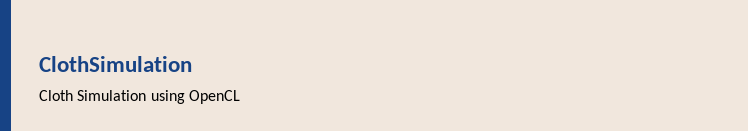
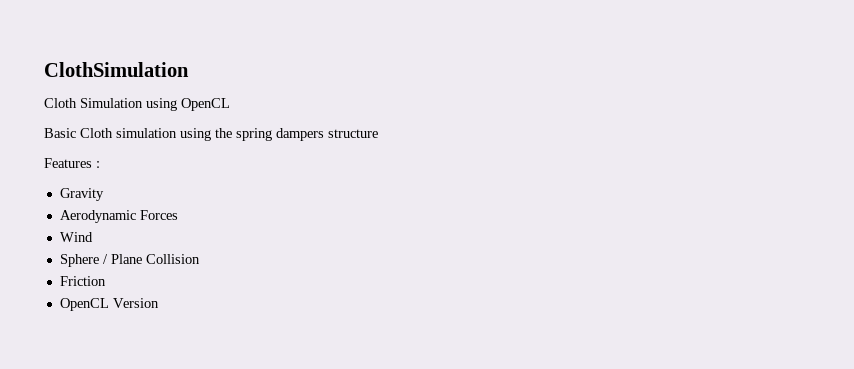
+ Basic Cloth simulation using the spring dampers structure
+ Features :
+ Gravity
+ Aerodynamic Forces
+ Wind
+ Sphere / Plane Collision
+ Friction
+ OpenCL Version

